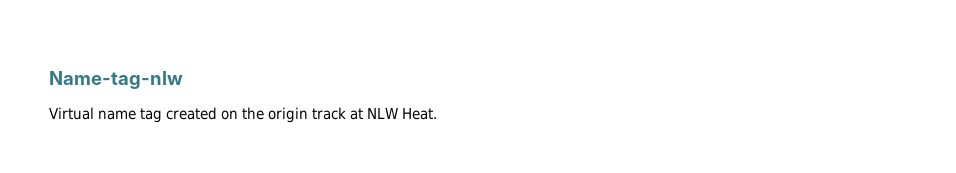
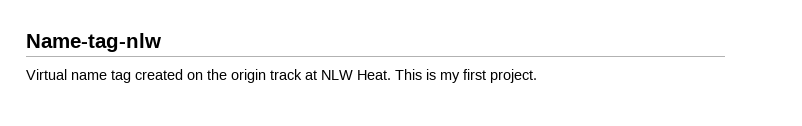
+ This is my first project.

